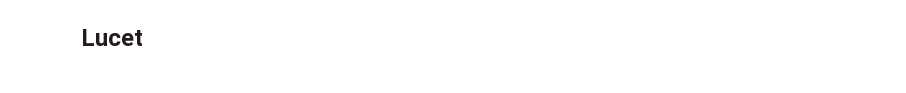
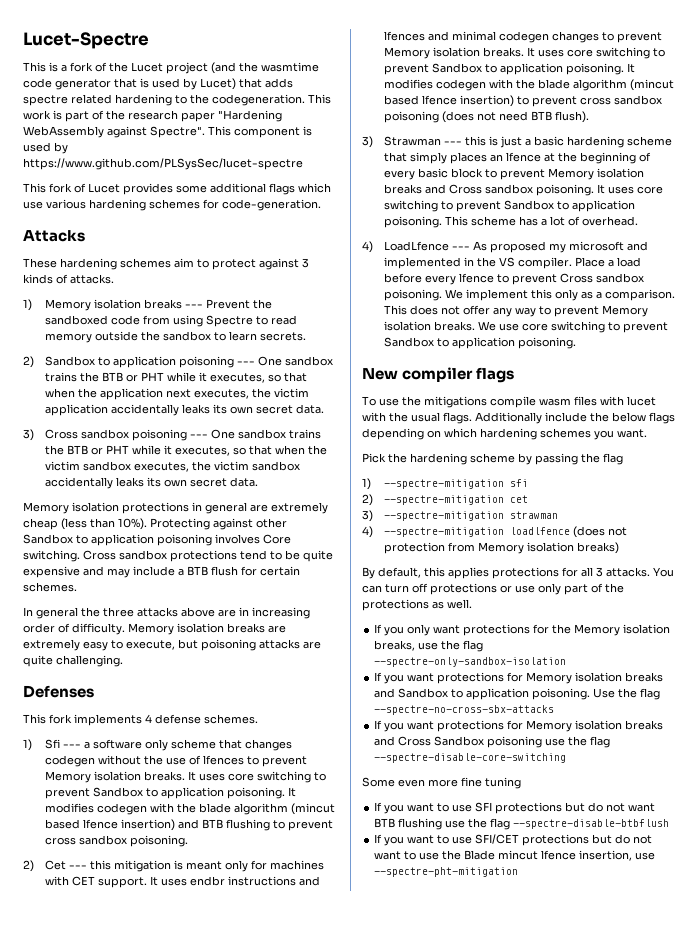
- Lucet
+ Lucet-Spectre
+ This is a fork of the Lucet project (and the wasmtime code generator that is used by Lucet) that adds spectre related hardening to the codegeneration. This work is part of the research paper "Hardening WebAssembly against Spectre". This component is used by https://www.github.com/PLSysSec/lucet-spectre
+ This fork of Lucet provides some additional flags which use various hardening schemes for code-generation.
+ Attacks
+ These hardening schemes aim to protect against 3 kinds of attacks.
+ 1) Memory isolation breaks --- Prevent the sandboxed code from using Spectre to read memory outside the sandbox to learn secrets.
+ 2) Sandbox to application poisoning --- One sandbox trains the BTB or PHT while it executes, so that when the application next executes, the victim application accidentally leaks its own secret data.
+ 3) Cross sandbox poisoning --- One sandbox trains the BTB or PHT while it executes, so that when the victim sandbox executes, the victim sandbox accidentally leaks its own secret data.
+ Memory isolation protections in general are extremely cheap (less than 10%). Protecting against other Sandbox to application poisoning involves Core switching. Cross sandbox protections tend to be quite expensive and may include a BTB flush for certain schemes.
+ In general the three attacks above are in increasing order of difficulty. Memory isolation breaks are extremely easy to execute, but poisoning attacks are quite challenging.
+ Defenses
+ This fork implements 4 defense schemes.
+ 1) Sfi --- a software only scheme that changes codegen without the use of lfences to prevent Memory isolation breaks. It uses core switching to prevent Sandbox to application poisoning. It modifies codegen with the blade algorithm (mincut based lfence insertion) and BTB flushing to prevent cross sandbox poisoning.
+ 2) Cet --- this mitigation is meant only for machines with CET support. It uses endbr instructions and lfences and minimal codegen changes to prevent Memory isolation breaks. It uses core switching to prevent Sandbox to application poisoning. It modifies codegen with the blade algorithm (mincut based lfence insertion) to prevent cross sandbox poisoning (does not need BTB flush).
+ 3) Strawman --- this is just a basic hardening scheme that simply places an lfence at the beginning of every basic block to prevent Memory isolation breaks and Cross sandbox poisoning. It uses core switching to prevent Sandbox to application poisoning. This scheme has a lot of overhead.
+ 4) LoadLfence --- As proposed my microsoft and implemented in the VS compiler. Place a load before every lfence to prevent Cross sandbox poisoning. We implement this only as a comparison. This does not offer any way to prevent Memory isolation breaks. We use core switching to prevent Sandbox to application poisoning.
+ New compiler flags
+ To use the mitigations compile wasm files with lucet with the usual flags. Additionally include the below flags depending on which hardening schemes you want.
+ Pick the hardening scheme by passing the flag
+ 1) --spectre-mitigation sfi
+ 2) --spectre-mitigation cet
+ 3) --spectre-mitigation strawman
+ 4) --spectre-mitigation loadlfence (does not protection from Memory isolation breaks)
+ By default, this applies protections for all 3 attacks. You can turn off protections or use only part of the protections as well.
+ If you only want protections for the Memory isolation breaks, use the flag --spectre-only-sandbox-isolation
+ If you want protections for Memory isolation breaks and Sandbox to application poisoning. Use the flag --spectre-no-cross-sbx-attacks
+ If you want protections for Memory isolation breaks and Cross Sandbox poisoning use the flag --spectre-disable-core-switching
+ Some even more fine tuning
+ If you want to use SFI protections but do not want BTB flushing use the flag --spectre-disable-btbflush
+ If you want to use SFI/CET protections but do not want to use the Blade mincut lfence insertion, use --spectre-pht-mitigation

